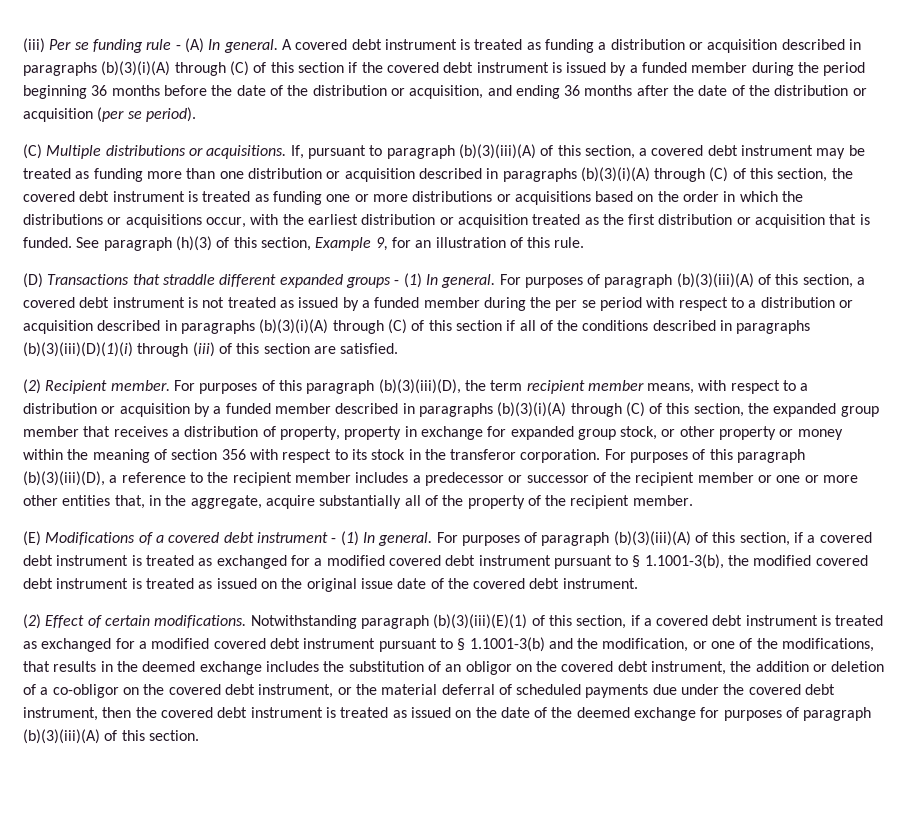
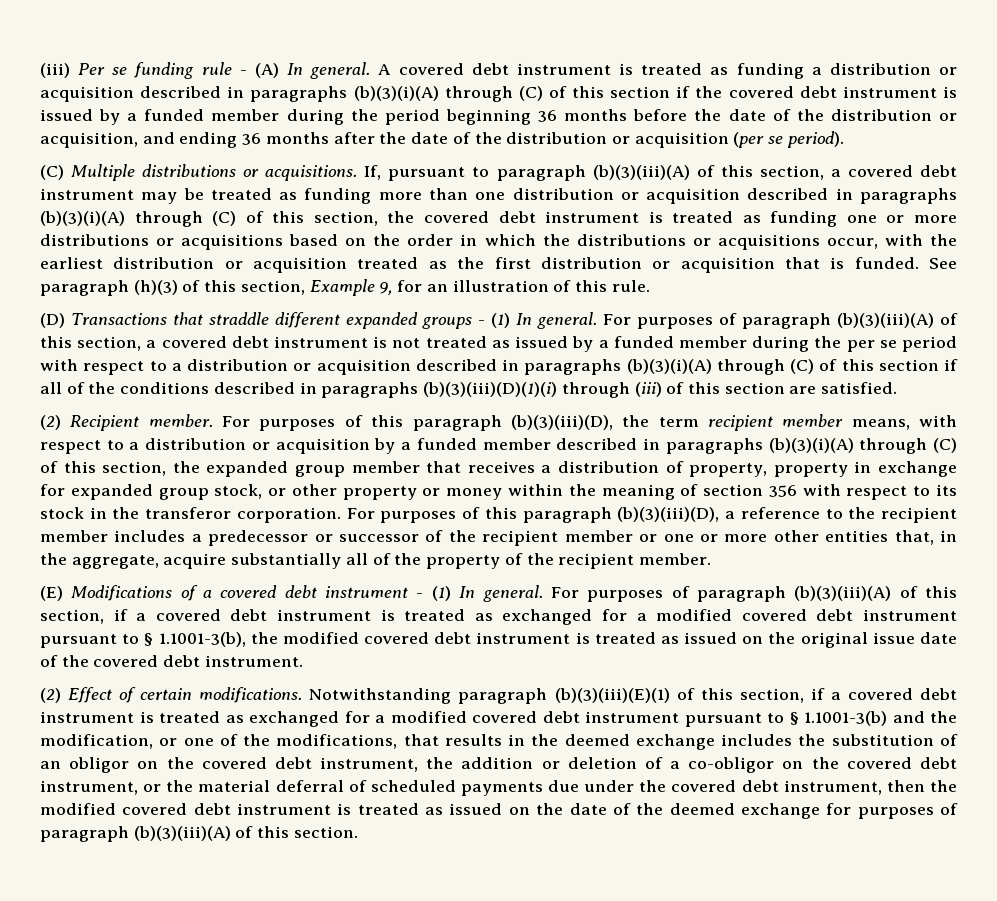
- Notwithstanding paragraph (b)(3)(iii)(E)(1) of this section, if a covered debt instrument is treated as exchanged for a modified covered debt instrument pursuant to § 1.1001-3(b) and the modification, or one of the modifications, that results in the deemed exchange includes the substitution of an obligor on the covered debt instrument, the addition or deletion of a co-obligor on the covered debt instrument, or the material deferral of scheduled payments due under the covered debt instrument, then the covered debt instrument is treated as issued on the date of the deemed exchange for purposes of paragraph (b)(3)(iii)(A) of this section.
+ Notwithstanding paragraph (b)(3)(iii)(E)(1) of this section, if a covered debt instrument is treated as exchanged for a modified covered debt instrument pursuant to § 1.1001-3(b) and the modification, or one of the modifications, that results in the deemed exchange includes the substitution of an obligor on the covered debt instrument, the addition or deletion of a co-obligor on the covered debt instrument, or the material deferral of scheduled payments due under the covered debt instrument, then the modified covered debt instrument is treated as issued on the date of the deemed exchange for purposes of paragraph (b)(3)(iii)(A) of this section.

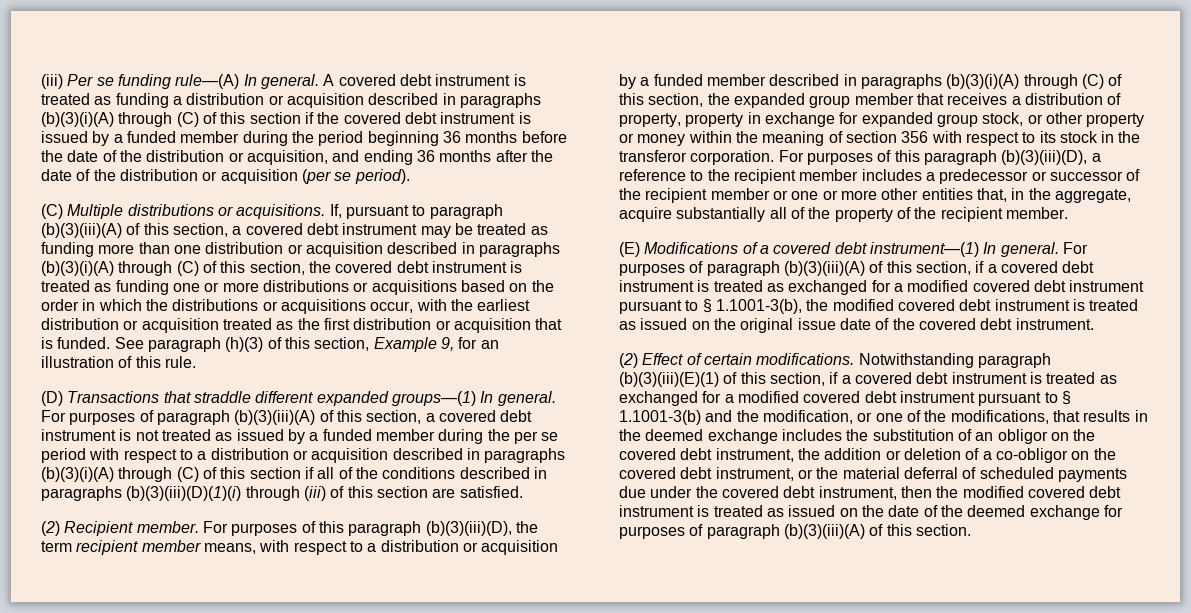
- (iii) Per se funding rule - (A) In general.
+ (iii) Per se funding rule—(A) In general.
- (D) Transactions that straddle different expanded groups - (1) In general.
+ (D) Transactions that straddle different expanded groups—(1) In general.
- (E) Modifications of a covered debt instrument - (1) In general.
+ (E) Modifications of a covered debt instrument—(1) In general.

